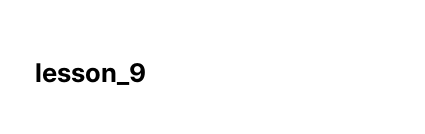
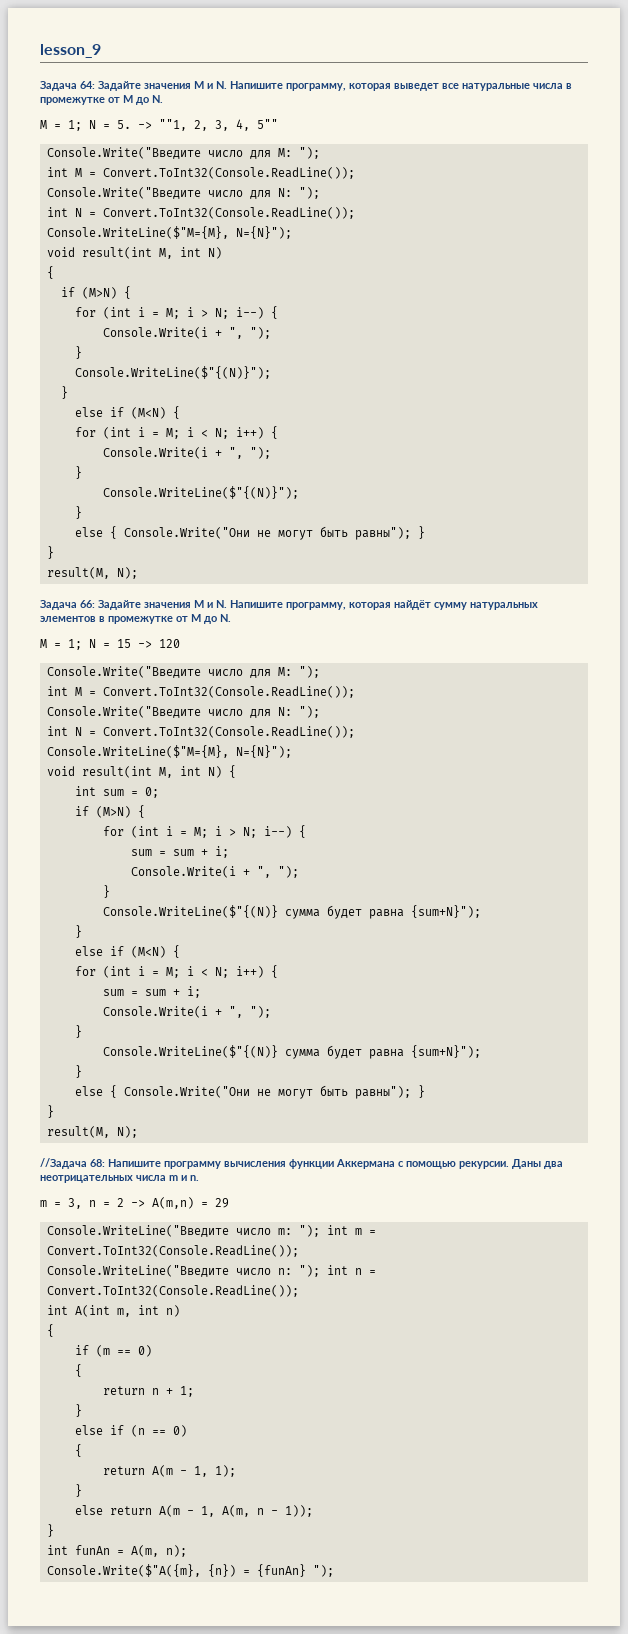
+ Задача 64: Задайте значения M и N. Напишите программу, которая выведет все натуральные числа в промежутке от M до N.
+ M = 1; N = 5. -> ""1, 2, 3, 4, 5""
+ Console.Write("Введите число для M: ");
+ int M = Convert.ToInt32(Console.ReadLine());
+ Console.Write("Введите число для N: ");
+ int N = Convert.ToInt32(Console.ReadLine());
+ Console.WriteLine($"M={M}, N={N}");
+ void result(int M, int N)
+ {
+ if (M>N) {
+ for (int i = M; i > N; i--) {
+ Console.Write(i + ", ");
+ }
+ Console.WriteLine($"{(N)}");
+ }
+ else if (M<N) {
+ for (int i = M; i < N; i++) {
+ Console.Write(i + ", ");
+ }
+ Console.WriteLine($"{(N)}");
+ }
+ else { Console.Write("Они не могут быть равны"); }
+ }
+ result(M, N);
+ Задача 66: Задайте значения M и N. Напишите программу, которая найдёт сумму натуральных элементов в промежутке от M до N.
+ M = 1; N = 15 -> 120
+ Console.Write("Введите число для M: ");
+ int M = Convert.ToInt32(Console.ReadLine());
+ Console.Write("Введите число для N: ");
+ int N = Convert.ToInt32(Console.ReadLine());
+ Console.WriteLine($"M={M}, N={N}");
+ void result(int M, int N) {
+ int sum = 0;
+ if (M>N) {
+ for (int i = M; i > N; i--) {
+ sum = sum + i;
+ Console.Write(i + ", ");
+ }
+ Console.WriteLine($"{(N)} сумма будет равна {sum+N}");
+ }
+ else if (M<N) {
+ for (int i = M; i < N; i++) {
+ sum = sum + i;
+ Console.Write(i + ", ");
+ }
+ Console.WriteLine($"{(N)} сумма будет равна {sum+N}");
+ }
+ else { Console.Write("Они не могут быть равны"); }
+ }
+ result(M, N);
+ //Задача 68: Напишите программу вычисления функции Аккермана с помощью рекурсии. Даны два неотрицательных числа m и n.
+ m = 3, n = 2 -> A(m,n) = 29
+ Console.WriteLine("Введите число m: "); int m = Convert.ToInt32(Console.ReadLine());
+ Console.WriteLine("Введите число n: "); int n = Convert.ToInt32(Console.ReadLine());
+ int A(int m, int n)
+ {
+ if (m == 0)
+ {
+ return n + 1;
+ }
+ else if (n == 0)
+ {
+ return A(m - 1, 1);
+ }
+ else return A(m - 1, A(m, n - 1));
+ }
+ int funAn = A(m, n);
+ Console.Write($"A({m}, {n}) = {funAn} ");

